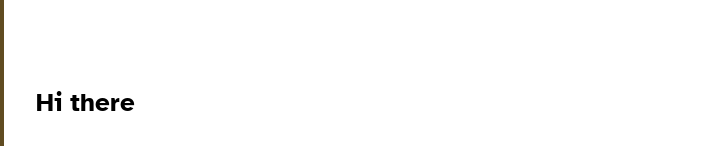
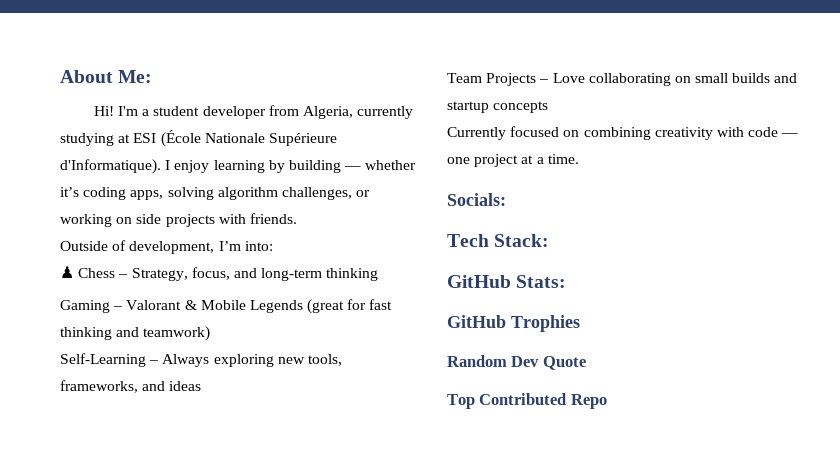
- Hi there
+ About Me:
+ Hi! I'm a student developer from Algeria, currently studying at ESI (École Nationale Supérieure d'Informatique). I enjoy learning by building — whether it’s coding apps, solving algorithm challenges, or working on side projects with friends.
+ Outside of development, I’m into:
+ ♟ Chess – Strategy, focus, and long-term thinking
+ Gaming – Valorant & Mobile Legends (great for fast thinking and teamwork)
+ Self-Learning – Always exploring new tools, frameworks, and ideas
+ Team Projects – Love collaborating on small builds and startup concepts
+ Currently focused on combining creativity with code — one project at a time.
+ Socials:
+ Tech Stack:
+ GitHub Stats:
+ GitHub Trophies
+ Random Dev Quote
+ Top Contributed Repo

